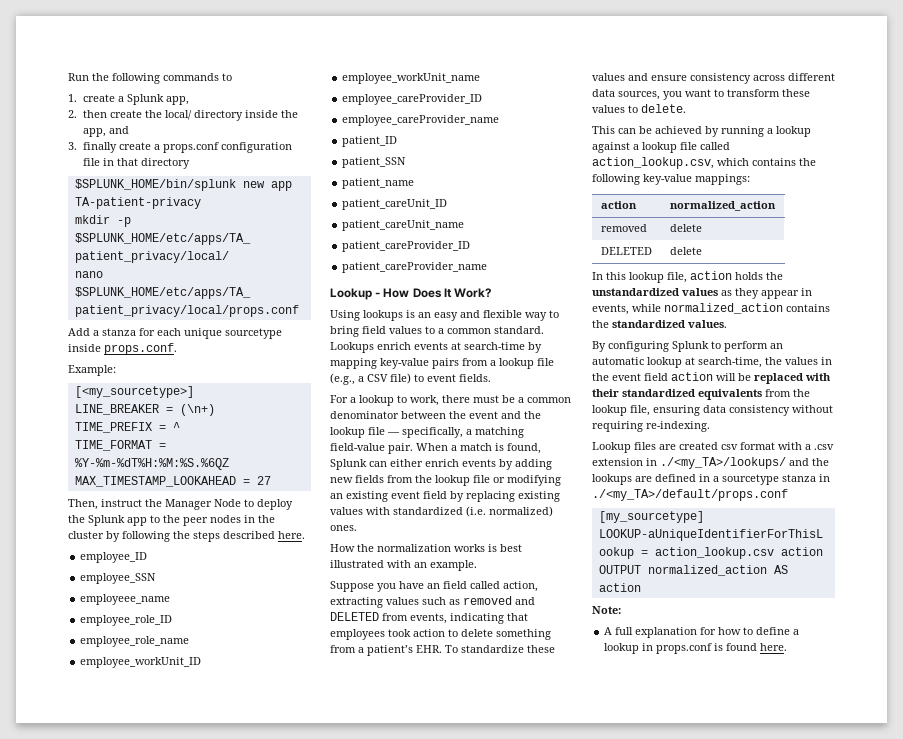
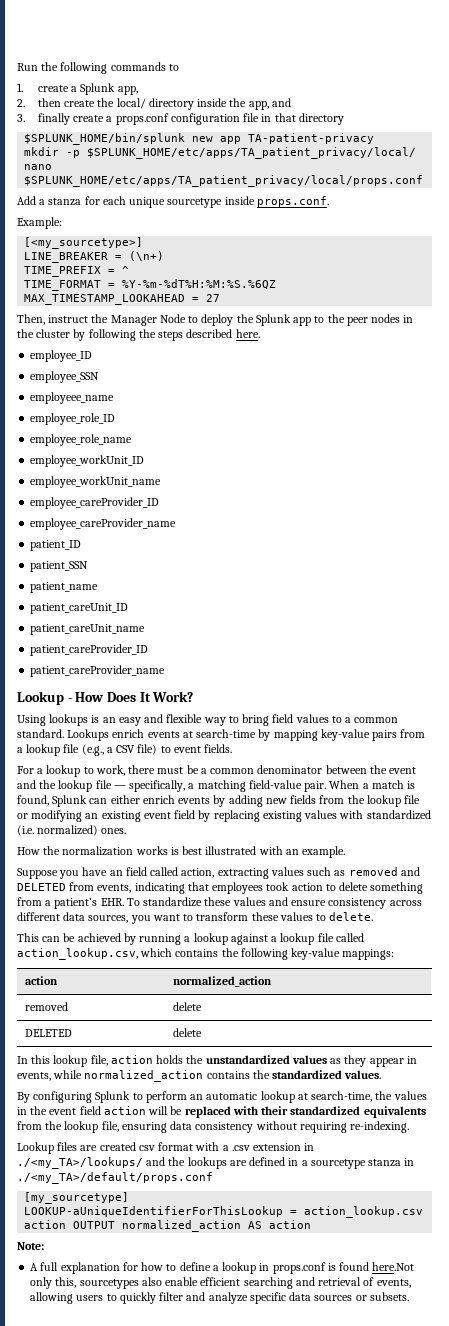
- A full explanation for how to define a lookup in props.conf is found here.
+ A full explanation for how to define a lookup in props.conf is found here.Not only this, sourcetypes also enable efficient searching and retrieval of events, allowing users to quickly filter and analyze specific data sources or subsets.

